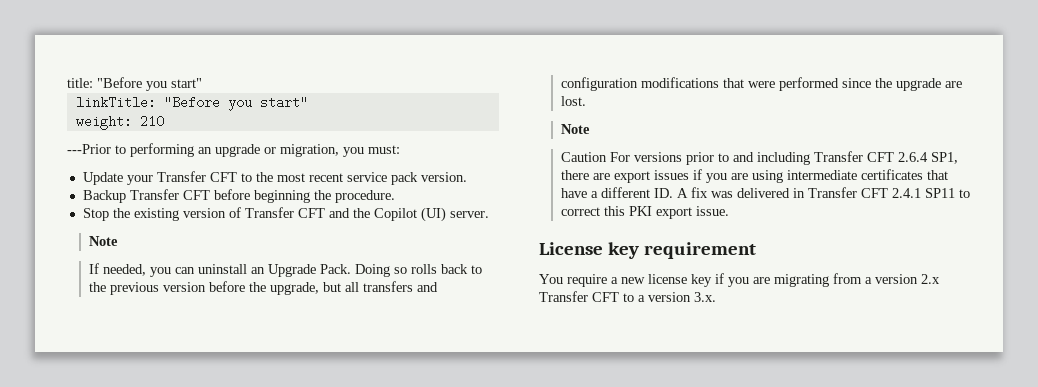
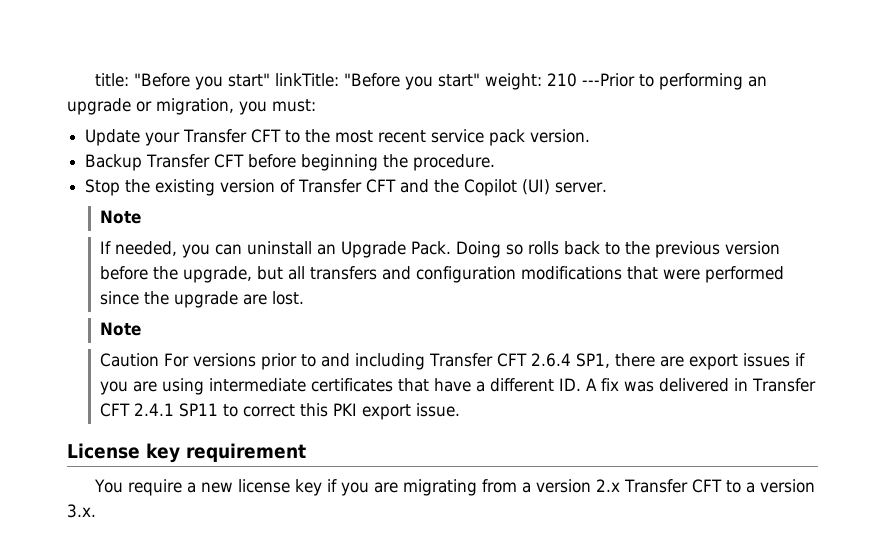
- title: "Before you start"
- linkTitle: "Before you start"
- weight: 210
- ---Prior to performing an upgrade or migration, you must:
+ title: "Before you start" linkTitle: "Before you start" weight: 210 ---Prior to performing an upgrade or migration, you must:

